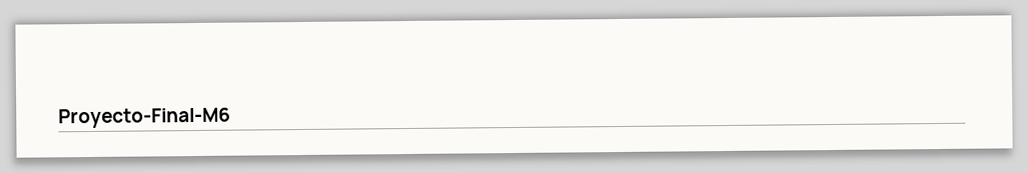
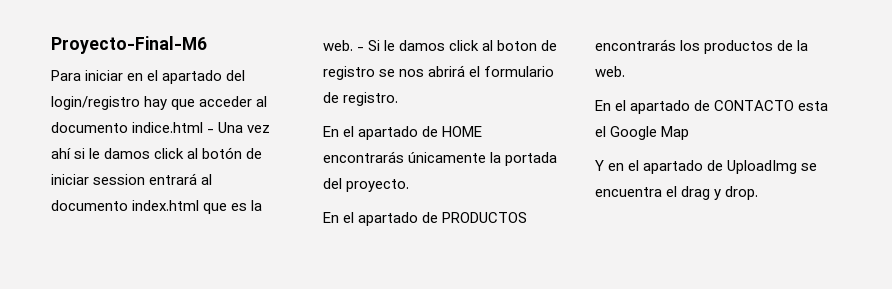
+ Para iniciar en el apartado del login/registro hay que acceder al documento indice.html - Una vez ahí si le damos click al botón de iniciar session entrará al documento index.html que es la web. - Si le damos click al boton de registro se nos abrirá el formulario de registro.
+ En el apartado de HOME encontrarás únicamente la portada del proyecto.
+ En el apartado de PRODUCTOS encontrarás los productos de la web.
+ En el apartado de CONTACTO esta el Google Map
+ Y en el apartado de UploadImg se encuentra el drag y drop.

